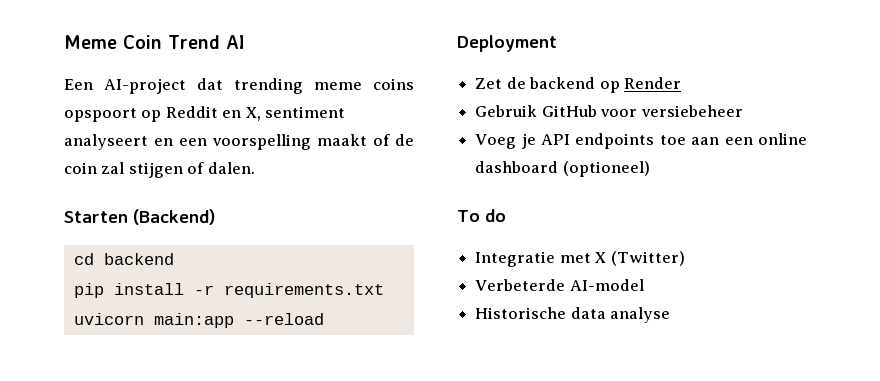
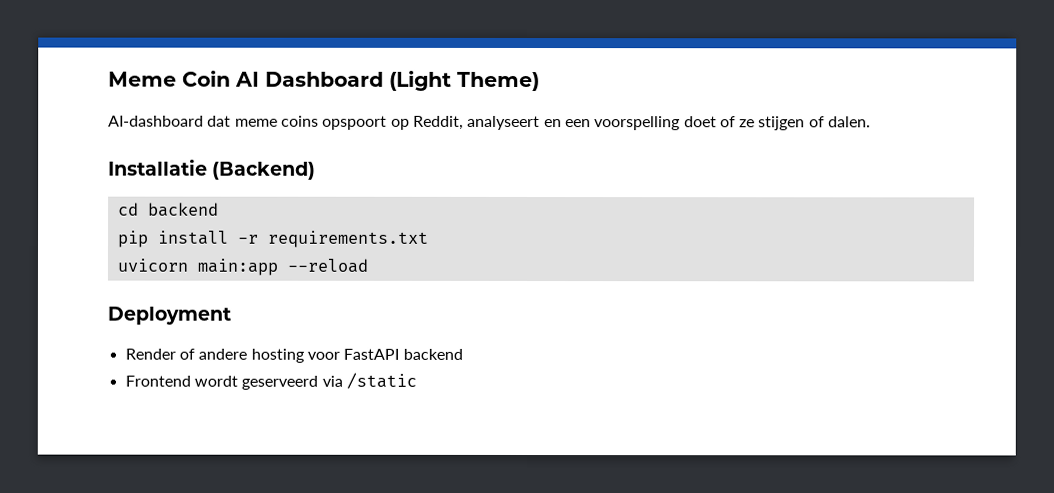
- Meme Coin Trend AI
- Een AI-project dat trending meme coins opspoort op Reddit en X, sentiment analyseert en een voorspelling maakt of de coin zal stijgen of dalen.
+ Meme Coin AI Dashboard (Light Theme)
+ AI-dashboard dat meme coins opspoort op Reddit, analyseert en een voorspelling doet of ze stijgen of dalen.
- Starten (Backend)
+ Installatie (Backend)
- Zet de backend op Render
- Gebruik GitHub voor versiebeheer
- Voeg je API endpoints toe aan een online dashboard (optioneel)
- To do
- Integratie met X (Twitter)
- Verbeterde AI-model
- Historische data analyse
+ Render of andere hosting voor FastAPI backend
+ Frontend wordt geserveerd via /static

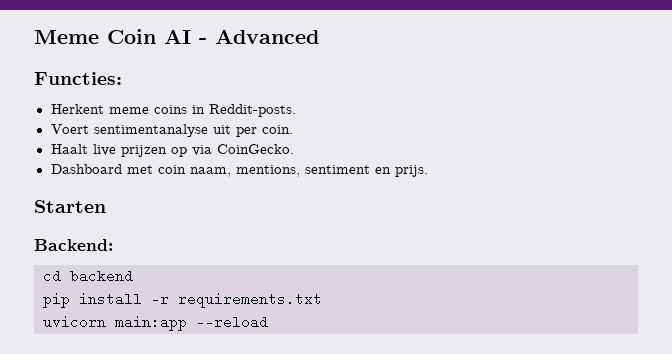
- Meme Coin AI Dashboard (Light Theme)
- AI-dashboard dat meme coins opspoort op Reddit, analyseert en een voorspelling doet of ze stijgen of dalen.
- Installatie (Backend)
+ Meme Coin AI - Advanced
+ Functies:
+ Herkent meme coins in Reddit-posts.
+ Voert sentimentanalyse uit per coin.
+ Haalt live prijzen op via CoinGecko.
+ Dashboard met coin naam, mentions, sentiment en prijs.
+ Starten
+ Backend:
- Deployment
- Render of andere hosting voor FastAPI backend
- Frontend wordt geserveerd via /static

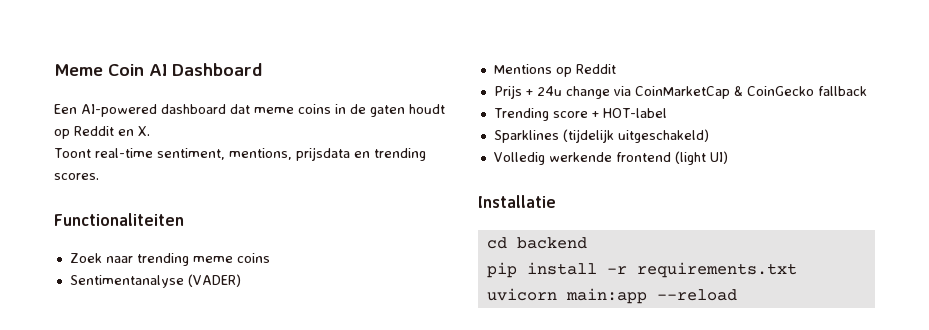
- Meme Coin AI - Advanced
- Functies:
- Herkent meme coins in Reddit-posts.
- Voert sentimentanalyse uit per coin.
- Haalt live prijzen op via CoinGecko.
- Dashboard met coin naam, mentions, sentiment en prijs.
- Starten
- Backend:
+ Meme Coin AI Dashboard
+ Een AI-powered dashboard dat meme coins in de gaten houdt op Reddit en X.
+ Toont real-time sentiment, mentions, prijsdata en trending scores.
+ Functionaliteiten
+ Zoek naar trending meme coins
+ Sentimentanalyse (VADER)
+ Mentions op Reddit
+ Prijs + 24u change via CoinMarketCap & CoinGecko fallback
+ Trending score + HOT-label
+ Sparklines (tijdelijk uitgeschakeld)
+ Volledig werkende frontend (light UI)
+ Installatie

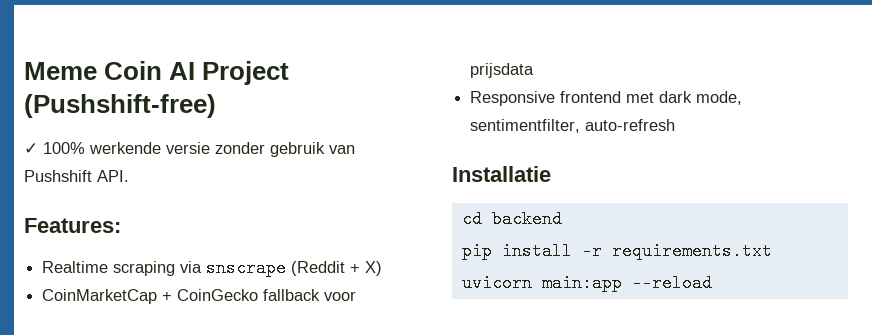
- Meme Coin AI Dashboard
- Een AI-powered dashboard dat meme coins in de gaten houdt op Reddit en X.
- Toont real-time sentiment, mentions, prijsdata en trending scores.
- Functionaliteiten
- Zoek naar trending meme coins
- Sentimentanalyse (VADER)
- Mentions op Reddit
- Prijs + 24u change via CoinMarketCap & CoinGecko fallback
- Trending score + HOT-label
- Sparklines (tijdelijk uitgeschakeld)
- Volledig werkende frontend (light UI)
+ Meme Coin AI Project (Pushshift-free)
+ ✓ 100% werkende versie zonder gebruik van Pushshift API.
+ Features:
+ Realtime scraping via snscrape (Reddit + X)
+ CoinMarketCap + CoinGecko fallback voor prijsdata
+ Responsive frontend met dark mode, sentimentfilter, auto-refresh

